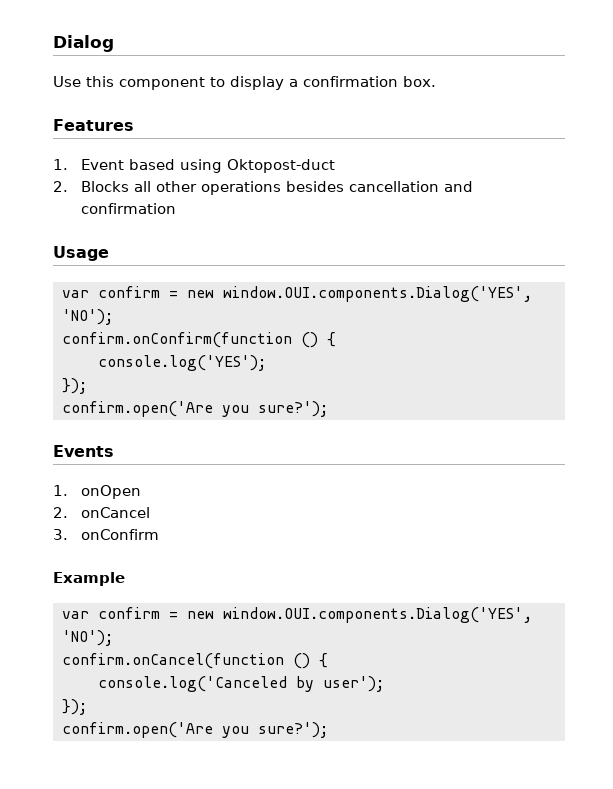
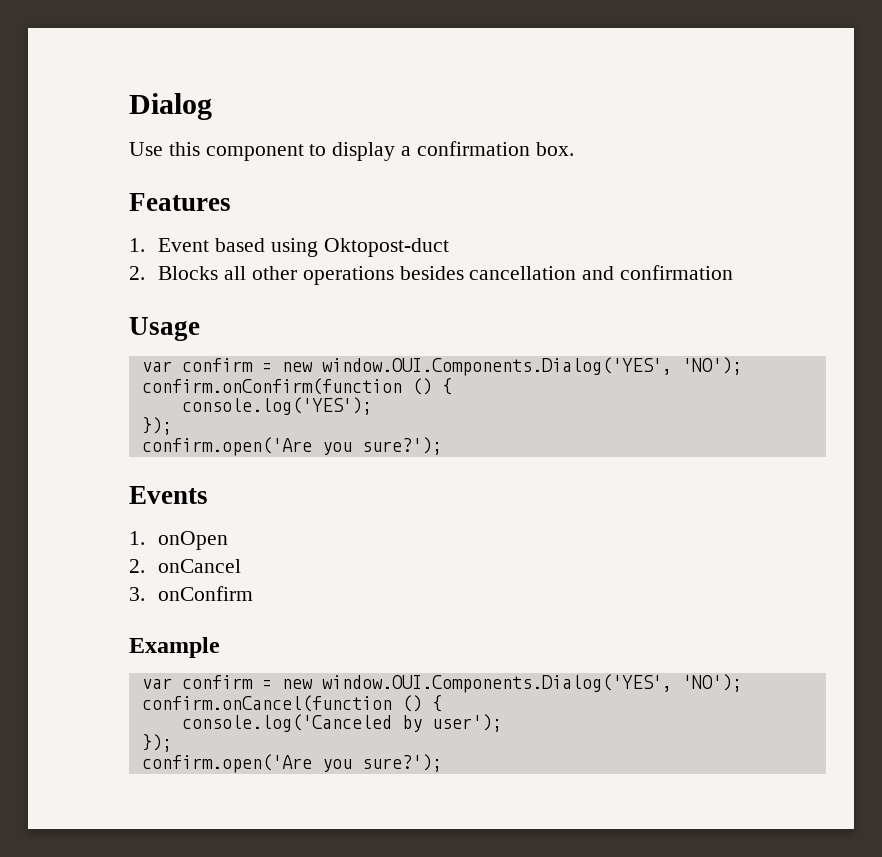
  Usage
- var confirm = new window.OUI.components.Dialog('YES', 'NO');
+ var confirm = new window.OUI.Components.Dialog('YES', 'NO');
  Example
- var confirm = new window.OUI.components.Dialog('YES', 'NO');
+ var confirm = new window.OUI.Components.Dialog('YES', 'NO');

